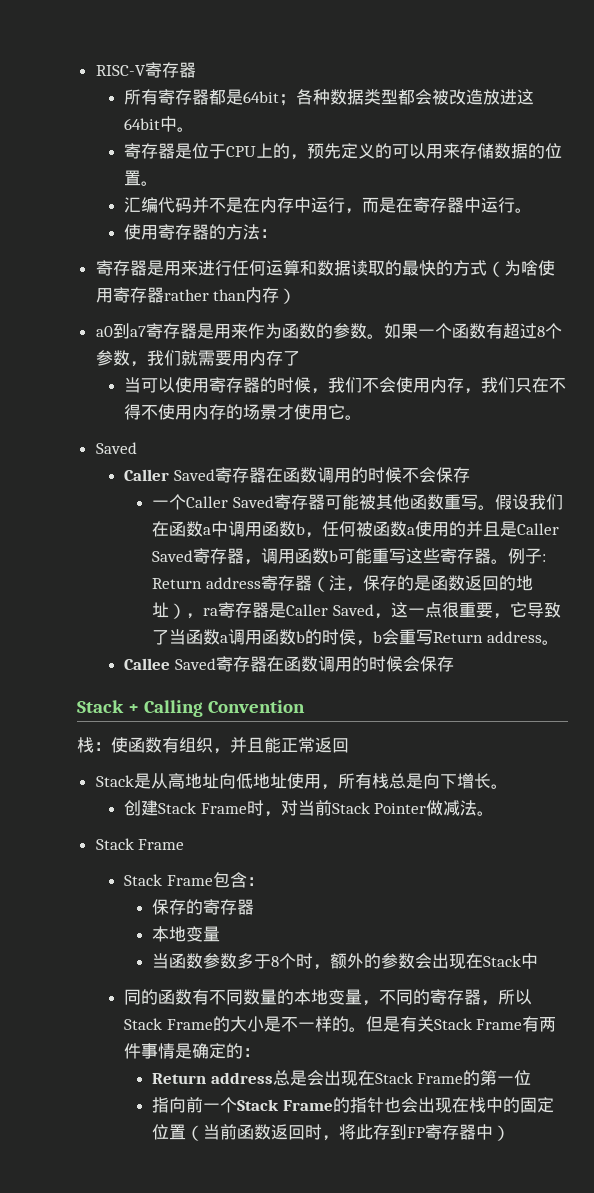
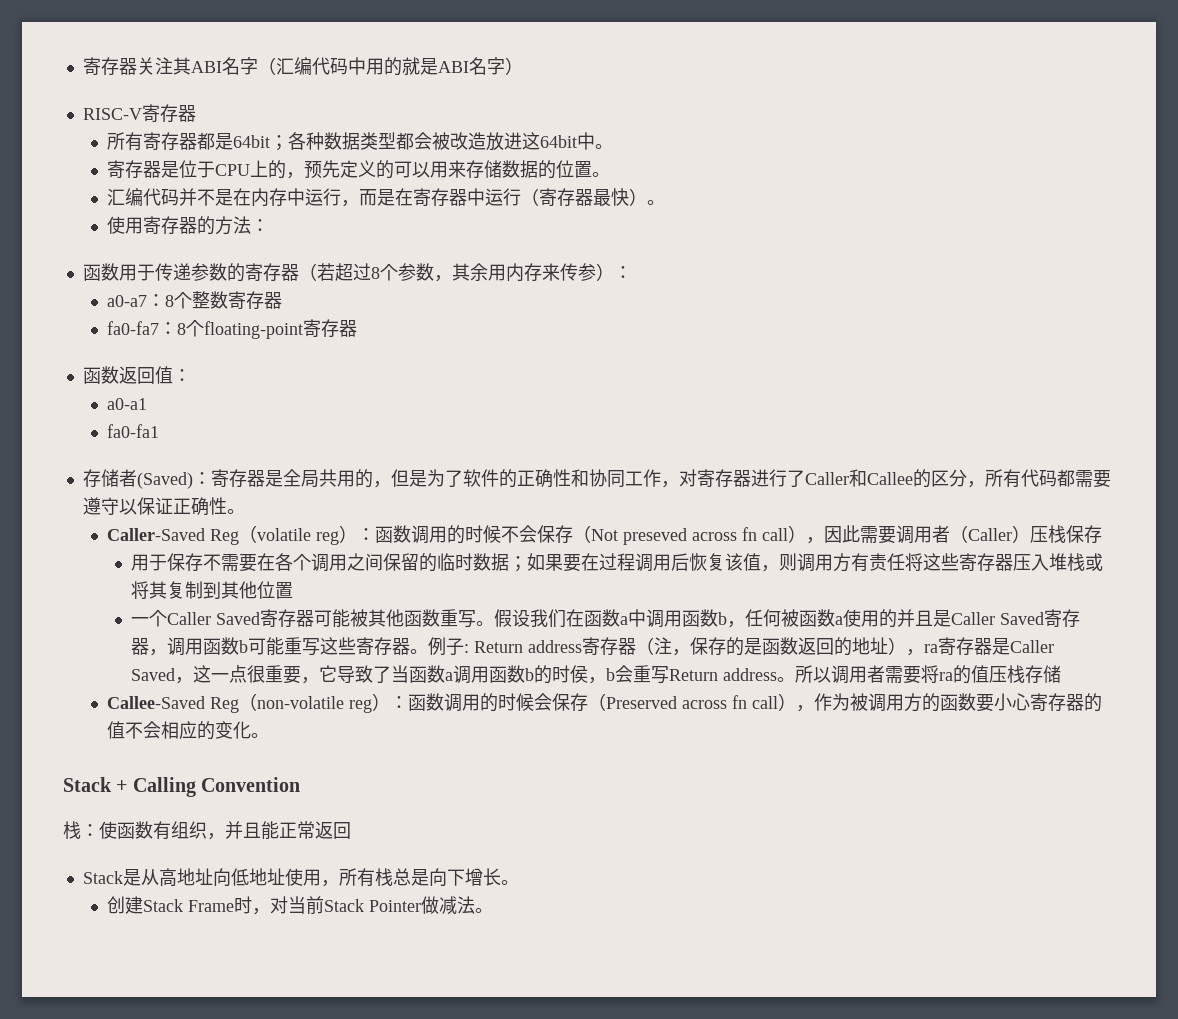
+ 寄存器关注其ABI名字（汇编代码中用的就是ABI名字）
- 汇编代码并不是在内存中运行，而是在寄存器中运行。
+ 汇编代码并不是在内存中运行，而是在寄存器中运行（寄存器最快）。
- 寄存器是用来进行任何运算和数据读取的最快的方式（为啥使用寄存器rather than内存）
- a0到a7寄存器是用来作为函数的参数。如果一个函数有超过8个参数，我们就需要用内存了
- 当可以使用寄存器的时候，我们不会使用内存，我们只在不得不使用内存的场景才使用它。
- Saved
- Caller Saved寄存器在函数调用的时候不会保存
+ 函数用于传递参数的寄存器（若超过8个参数，其余用内存来传参）：
+ a0-a7：8个整数寄存器
+ fa0-fa7：8个floating-point寄存器
+ 函数返回值：
+ a0-a1
+ fa0-fa1
+ 存储者(Saved)：寄存器是全局共用的，但是为了软件的正确性和协同工作，对寄存器进行了Caller和Callee的区分，所有代码都需要遵守以保证正确性。
+ Caller-Saved Reg（volatile reg）：函数调用的时候不会保存（Not preseved across fn call），因此需要调用者（Caller）压栈保存
+ 用于保存不需要在各个调用之间保留的临时数据；如果要在过程调用后恢复该值，则调用方有责任将这些寄存器压入堆栈或将其复制到其他位置
- 例子: Return address寄存器（注，保存的是函数返回的地址），ra寄存器是Caller Saved，这一点很重要，它导致了当函数a调用函数b的时侯，b会重写Return address。
- Callee Saved寄存器在函数调用的时候会保存
+ 例子: Return address寄存器（注，保存的是函数返回的地址），ra寄存器是Caller Saved，这一点很重要，它导致了当函数a调用函数b的时侯，b会重写Return address。所以调用者需要将ra的值压栈存储
+ Callee-Saved Reg（non-volatile reg）：函数调用的时候会保存（Preserved across fn call），作为被调用方的函数要小心寄存器的值不会相应的变化。
  创建Stack Frame时，对当前Stack Pointer做减法。
- Stack Frame
- Stack Frame包含：
- 保存的寄存器
- 本地变量
- 当函数参数多于8个时，额外的参数会出现在Stack中
- 同的函数有不同数量的本地变量，不同的寄存器，所以Stack Frame的大小是不一样的。但是有关Stack Frame有两件事情是确定的：
- Return address总是会出现在Stack Frame的第一位
- 指向前一个Stack Frame的指针也会出现在栈中的固定位置（当前函数返回时，将此存到FP寄存器中）

